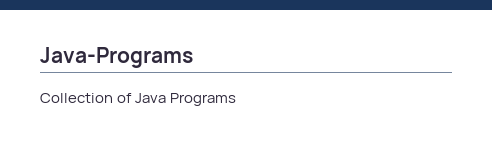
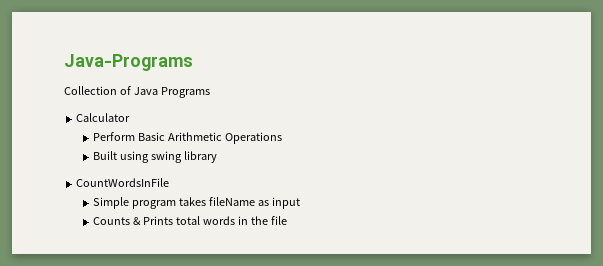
+ Calculator
+ Perform Basic Arithmetic Operations
+ Built using swing library
+ CountWordsInFile
+ Simple program takes fileName as input
+ Counts & Prints total words in the file

